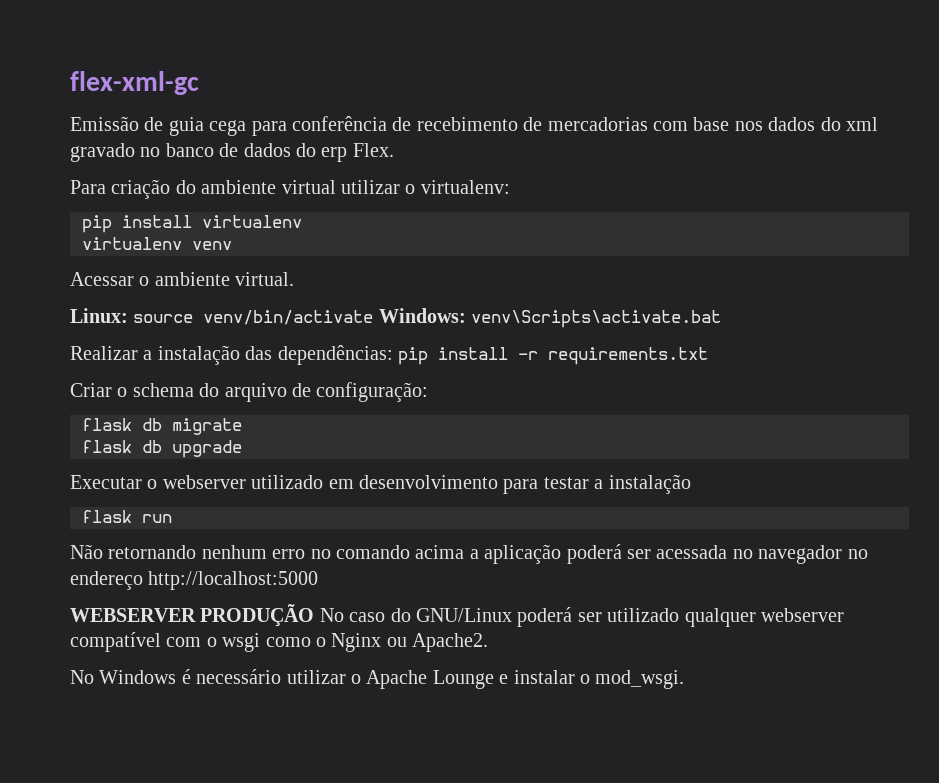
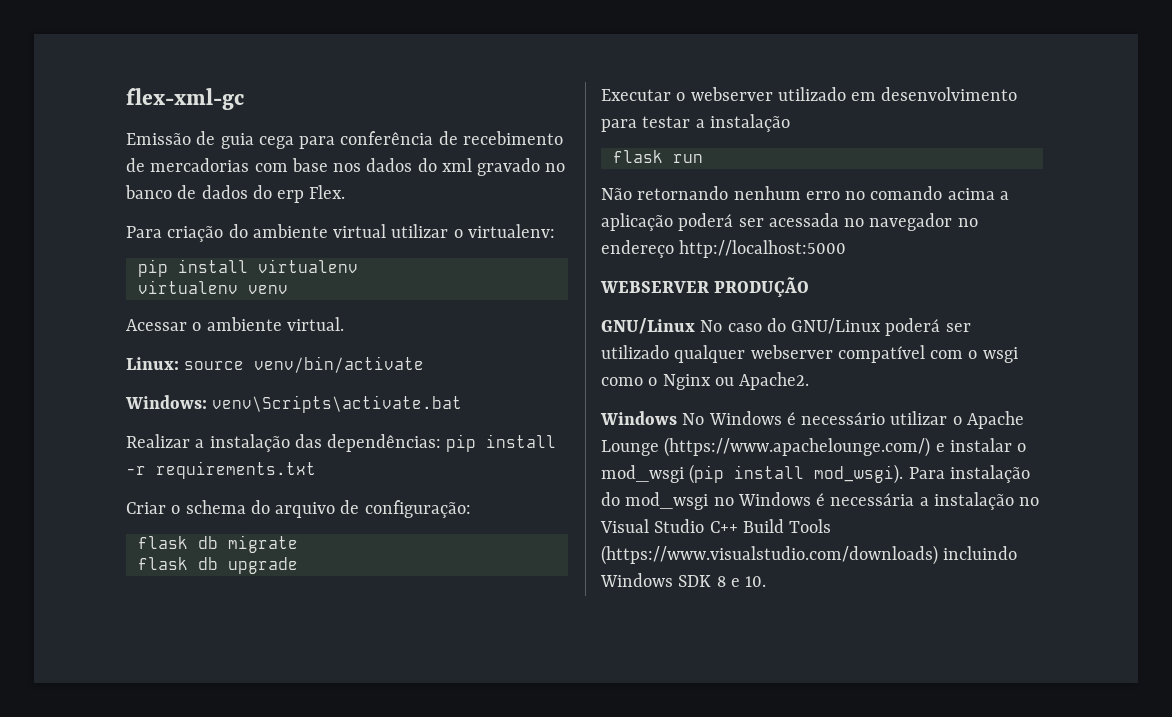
- Linux: source venv/bin/activate Windows: venv\Scripts\activate.bat
+ Linux: source venv/bin/activate
+ Windows: venv\Scripts\activate.bat
- WEBSERVER PRODUÇÃO No caso do GNU/Linux poderá ser utilizado qualquer webserver compatível com o wsgi como o Nginx ou Apache2.
+ WEBSERVER PRODUÇÃO
+ GNU/Linux No caso do GNU/Linux poderá ser utilizado qualquer webserver compatível com o wsgi como o Nginx ou Apache2.
- No Windows é necessário utilizar o Apache Lounge e instalar o mod_wsgi.
+ Windows No Windows é necessário utilizar o Apache Lounge (https://www.apachelounge.com/) e instalar o mod_wsgi (pip install mod_wsgi). Para instalação do mod_wsgi no Windows é necessária a instalação no Visual Studio C++ Build Tools (https://www.visualstudio.com/downloads) incluindo Windows SDK 8 e 10.

